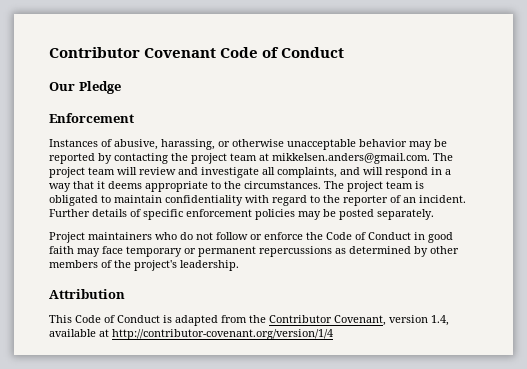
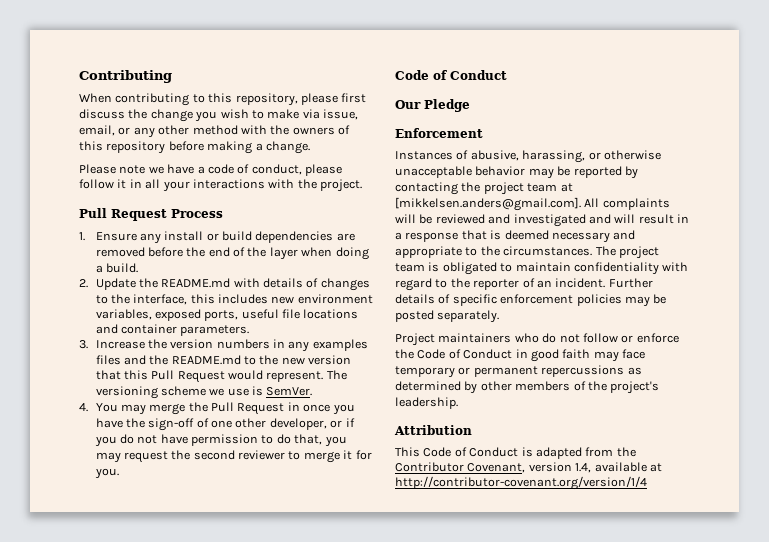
- Contributor Covenant Code of Conduct
+ Contributing
+ When contributing to this repository, please first discuss the change you wish to make via issue, email, or any other method with the owners of this repository before making a change.
+ Please note we have a code of conduct, please follow it in all your interactions with the project.
+ Pull Request Process
+ 1. Ensure any install or build dependencies are removed before the end of the layer when doing a build.
+ 2. Update the README.md with details of changes to the interface, this includes new environment variables, exposed ports, useful file locations and container parameters.
+ 3. Increase the version numbers in any examples files and the README.md to the new version that this Pull Request would represent. The versioning scheme we use is SemVer.
+ 4. You may merge the Pull Request in once you have the sign-off of one other developer, or if you do not have permission to do that, you may request the second reviewer to merge it for you.
+ Code of Conduct
- Instances of abusive, harassing, or otherwise unacceptable behavior may be reported by contacting the project team at mikkelsen.anders@gmail.com. The project team will review and investigate all complaints, and will respond in a way that it deems appropriate to the circumstances.
+ Instances of abusive, harassing, or otherwise unacceptable behavior may be reported by contacting the project team at [mikkelsen.anders@gmail.com]. All complaints will be reviewed and investigated and will result in a response that is deemed necessary and appropriate to the circumstances.

